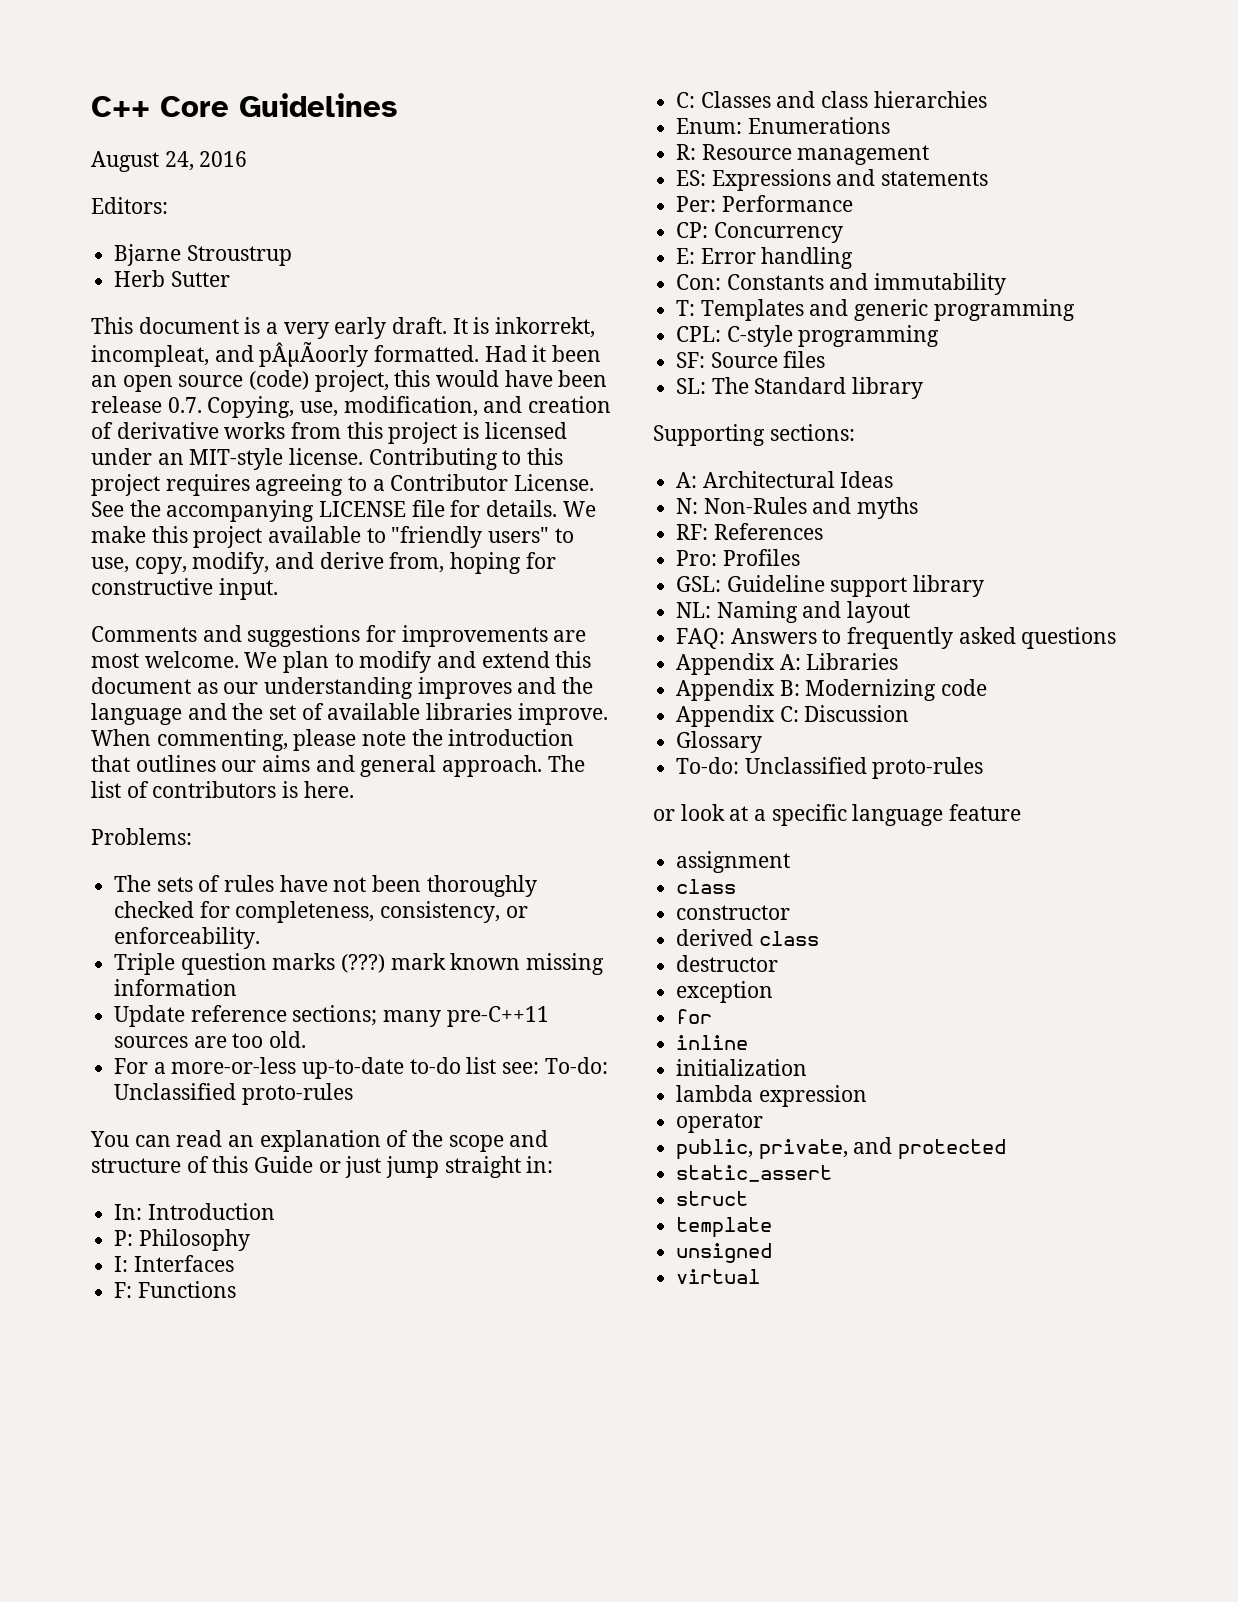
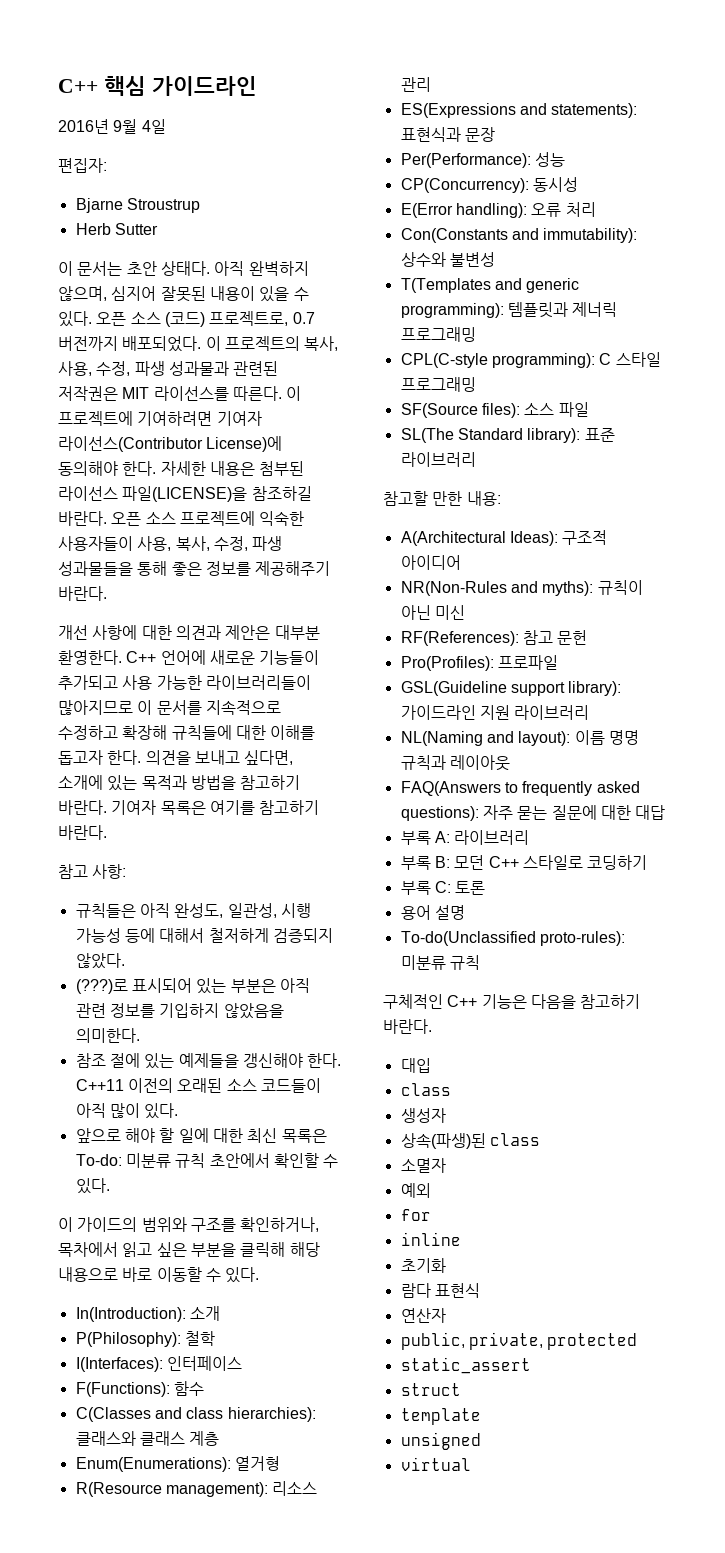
- C++ Core Guidelines
- August 24, 2016
- Editors:
+ C++ 핵심 가이드라인
+ 2016년 9월 4일
+ 편집자:
  Bjarne Stroustrup
  Herb Sutter
- This document is a very early draft. It is inkorrekt, incompleat, and pÂµÃoorly formatted. Had it been an open source (code) project, this would have been release 0.7. Copying, use, modification, and creation of derivative works from this project is licensed under an MIT-style license. Contributing to this project requires agreeing to a Contributor License. See the accompanying LICENSE file for details. We make this project available to "friendly users" to use, copy, modify, and derive from, hoping for constructive input.
- Comments and suggestions for improvements are most welcome. We plan to modify and extend this document as our understanding improves and the language and the set of available libraries improve. When commenting, please note the introduction that outlines our aims and general approach. The list of contributors is here.
- Problems:
- The sets of rules have not been thoroughly checked for completeness, consistency, or enforceability.
- Triple question marks (???) mark known missing information
- Update reference sections; many pre-C++11 sources are too old.
- For a more-or-less up-to-date to-do list see: To-do: Unclassified proto-rules
- You can read an explanation of the scope and structure of this Guide or just jump straight in:
- In: Introduction
- P: Philosophy
- I: Interfaces
- F: Functions
- C: Classes and class hierarchies
- Enum: Enumerations
- R: Resource management
- ES: Expressions and statements
- Per: Performance
- CP: Concurrency
- E: Error handling
- Con: Constants and immutability
- T: Templates and generic programming
- CPL: C-style programming
- SF: Source files
- SL: The Standard library
- Supporting sections:
- A: Architectural Ideas
- N: Non-Rules and myths
- RF: References
- Pro: Profiles
- GSL: Guideline support library
- NL: Naming and layout
- FAQ: Answers to frequently asked questions
- Appendix A: Libraries
- Appendix B: Modernizing code
- Appendix C: Discussion
- Glossary
- To-do: Unclassified proto-rules
- or look at a specific language feature
- assignment
+ 이 문서는 초안 상태다. 아직 완벽하지 않으며, 심지어 잘못된 내용이 있을 수 있다. 오픈 소스 (코드) 프로젝트로, 0.7 버전까지 배포되었다. 이 프로젝트의 복사, 사용, 수정, 파생 성과물과 관련된 저작권은 MIT 라이선스를 따른다. 이 프로젝트에 기여하려면 기여자 라이선스(Contributor License)에 동의해야 한다. 자세한 내용은 첨부된 라이선스 파일(LICENSE)을 참조하길 바란다. 오픈 소스 프로젝트에 익숙한 사용자들이 사용, 복사, 수정, 파생 성과물들을 통해 좋은 정보를 제공해주기 바란다.
+ 개선 사항에 대한 의견과 제안은 대부분 환영한다. C++ 언어에 새로운 기능들이 추가되고 사용 가능한 라이브러리들이 많아지므로 이 문서를 지속적으로 수정하고 확장해 규칙들에 대한 이해를 돕고자 한다. 의견을 보내고 싶다면, 소개에 있는 목적과 방법을 참고하기 바란다. 기여자 목록은 여기를 참고하기 바란다.
+ 참고 사항:
+ 규칙들은 아직 완성도, 일관성, 시행 가능성 등에 대해서 철저하게 검증되지 않았다.
+ (???)로 표시되어 있는 부분은 아직 관련 정보를 기입하지 않았음을 의미한다.
+ 참조 절에 있는 예제들을 갱신해야 한다. C++11 이전의 오래된 소스 코드들이 아직 많이 있다.
+ 앞으로 해야 할 일에 대한 최신 목록은 To-do: 미분류 규칙 초안에서 확인할 수 있다.
+ 이 가이드의 범위와 구조를 확인하거나, 목차에서 읽고 싶은 부분을 클릭해 해당 내용으로 바로 이동할 수 있다.
+ In(Introduction): 소개
+ P(Philosophy): 철학
+ I(Interfaces): 인터페이스
+ F(Functions): 함수
+ C(Classes and class hierarchies): 클래스와 클래스 계층
+ Enum(Enumerations): 열거형
+ R(Resource management): 리소스 관리
+ ES(Expressions and statements): 표현식과 문장
+ Per(Performance): 성능
+ CP(Concurrency): 동시성
+ E(Error handling): 오류 처리
+ Con(Constants and immutability): 상수와 불변성
+ T(Templates and generic programming): 템플릿과 제너릭 프로그래밍
+ CPL(C-style programming): C 스타일 프로그래밍
+ SF(Source files): 소스 파일
+ SL(The Standard library): 표준 라이브러리
+ 참고할 만한 내용:
+ A(Architectural Ideas): 구조적 아이디어
+ NR(Non-Rules and myths): 규칙이 아닌 미신
+ RF(References): 참고 문헌
+ Pro(Profiles): 프로파일
+ GSL(Guideline support library): 가이드라인 지원 라이브러리
+ NL(Naming and layout): 이름 명명 규칙과 레이아웃
+ FAQ(Answers to frequently asked questions): 자주 묻는 질문에 대한 대답
+ 부록 A: 라이브러리
+ 부록 B: 모던 C++ 스타일로 코딩하기
+ 부록 C: 토론
+ 용어 설명
+ To-do(Unclassified proto-rules): 미분류 규칙
+ 구체적인 C++ 기능은 다음을 참고하기 바란다.
+ 대입
  class
- constructor
- derived class
- destructor
- exception
+ 생성자
+ 상속(파생)된 class
+ 소멸자
+ 예외
- initialization
- lambda expression
- operator
+ 초기화
+ 람다 표현식
+ 연산자
- public, private, and protected
+ public, private, protected

